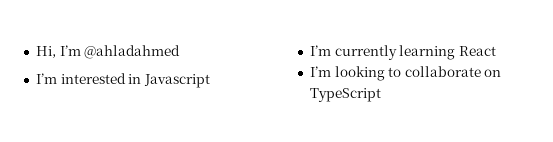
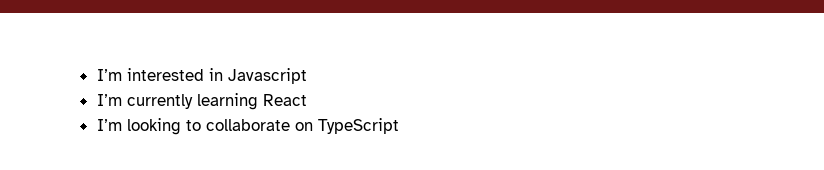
- Hi, I’m @ahladahmed

